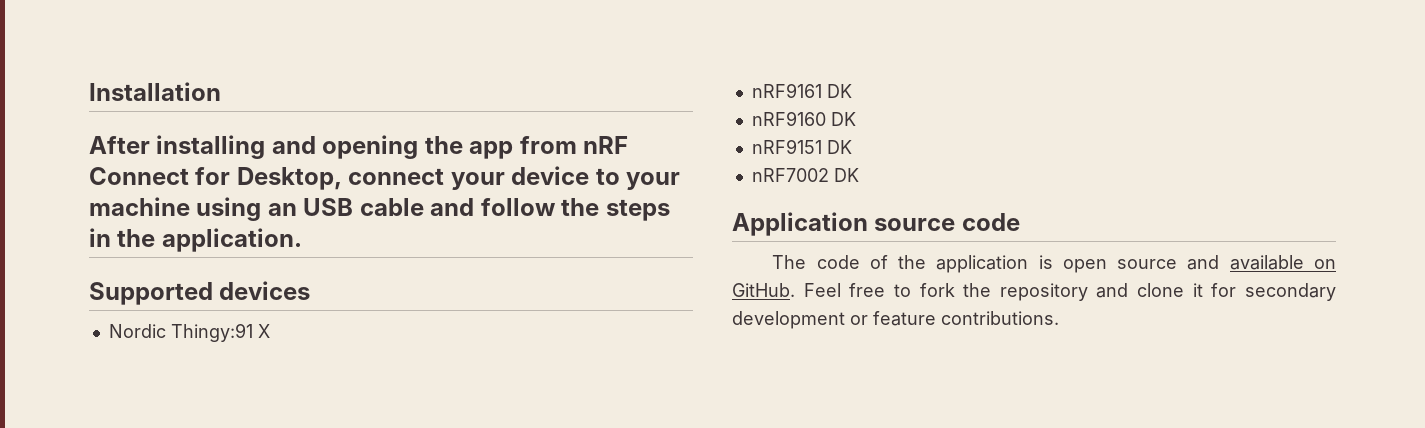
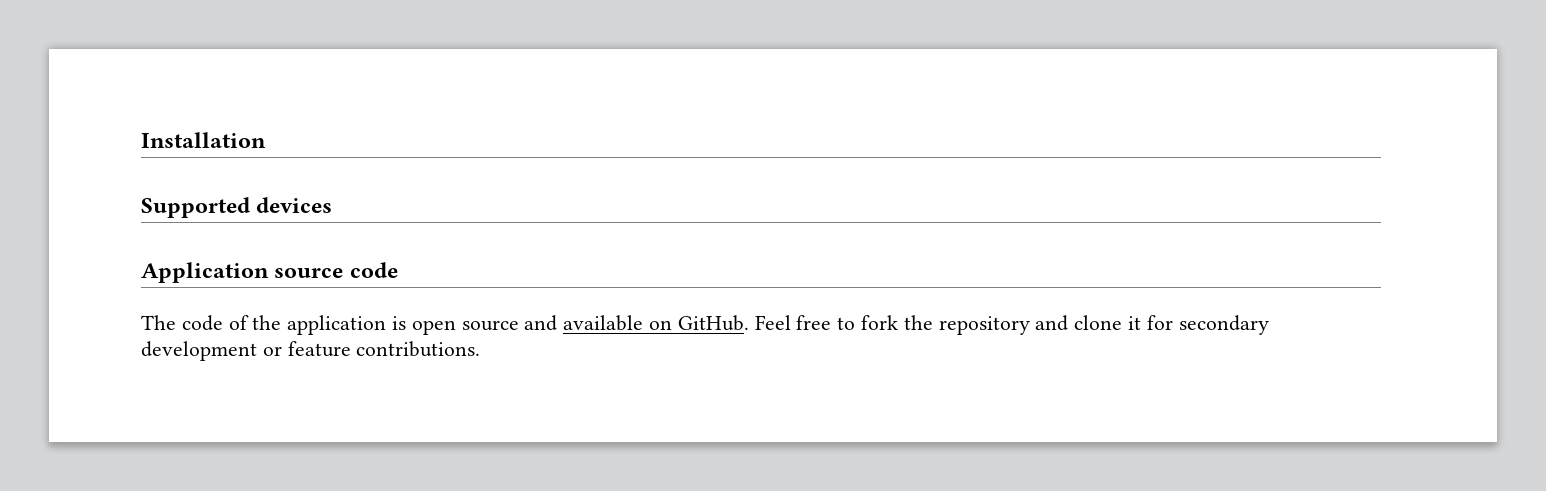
- After installing and opening the app from nRF Connect for Desktop, connect your device to your machine using an USB cable and follow the steps in the application.
  Supported devices
- Nordic Thingy:91 X
- nRF9161 DK
- nRF9160 DK
- nRF9151 DK
- nRF7002 DK

